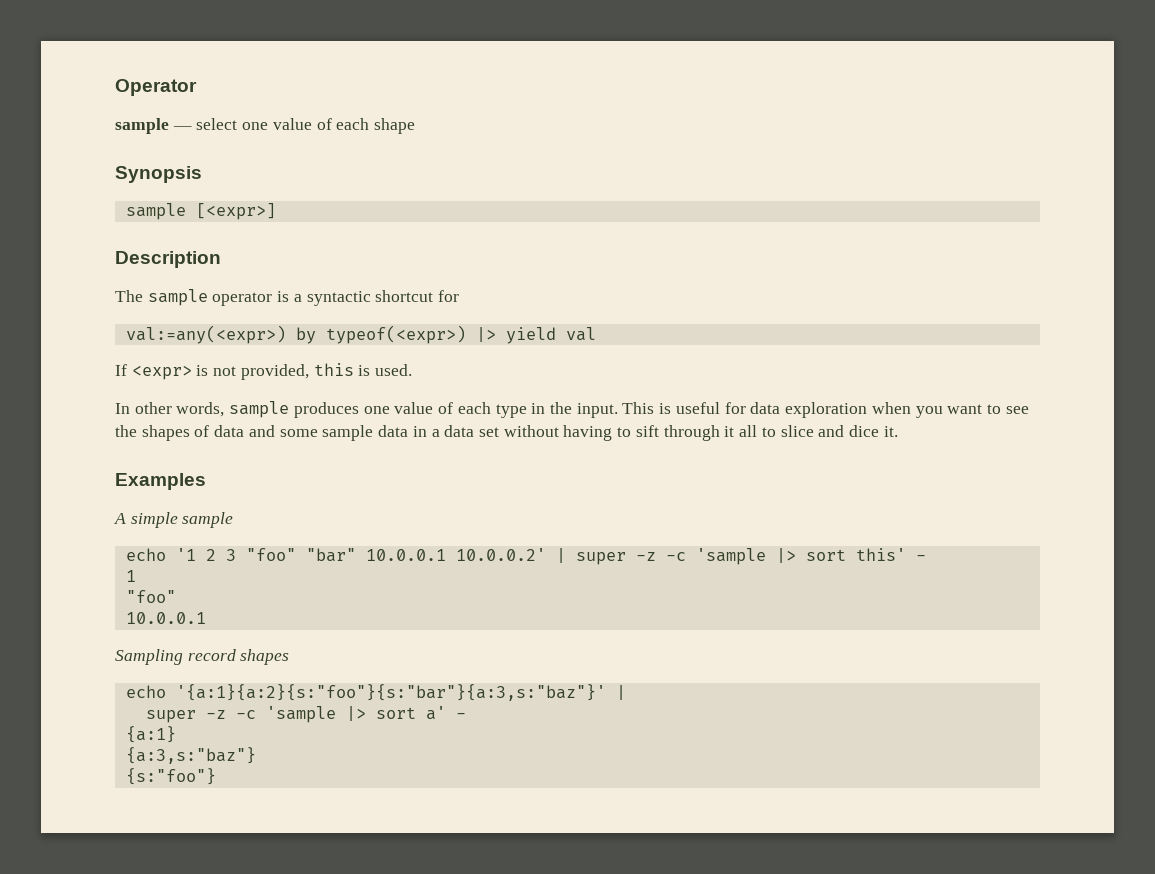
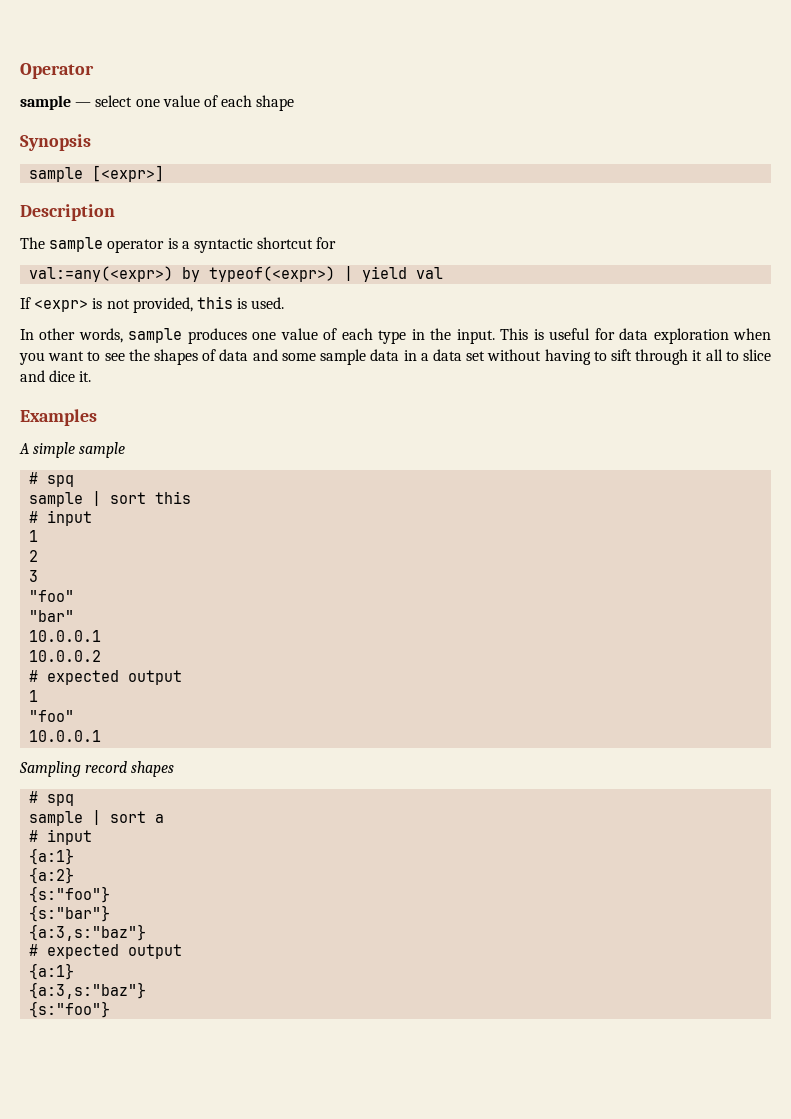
- val:=any(<expr>) by typeof(<expr>) |> yield val
+ val:=any(<expr>) by typeof(<expr>) | yield val
  A simple sample
- echo '1 2 3 "foo" "bar" 10.0.0.1 10.0.0.2' | super -z -c 'sample |> sort this' -
+ # spq
+ sample | sort this
+ # input
+ 1
+ 2
+ 3
+ "foo"
+ "bar"
+ 10.0.0.1
+ 10.0.0.2
+ # expected output
  Sampling record shapes
- echo '{a:1}{a:2}{s:"foo"}{s:"bar"}{a:3,s:"baz"}' |
- super -z -c 'sample |> sort a' -
+ # spq
+ sample | sort a
+ # input
+ {a:1}
+ {a:2}
+ {s:"foo"}
+ {s:"bar"}
+ {a:3,s:"baz"}
+ # expected output

